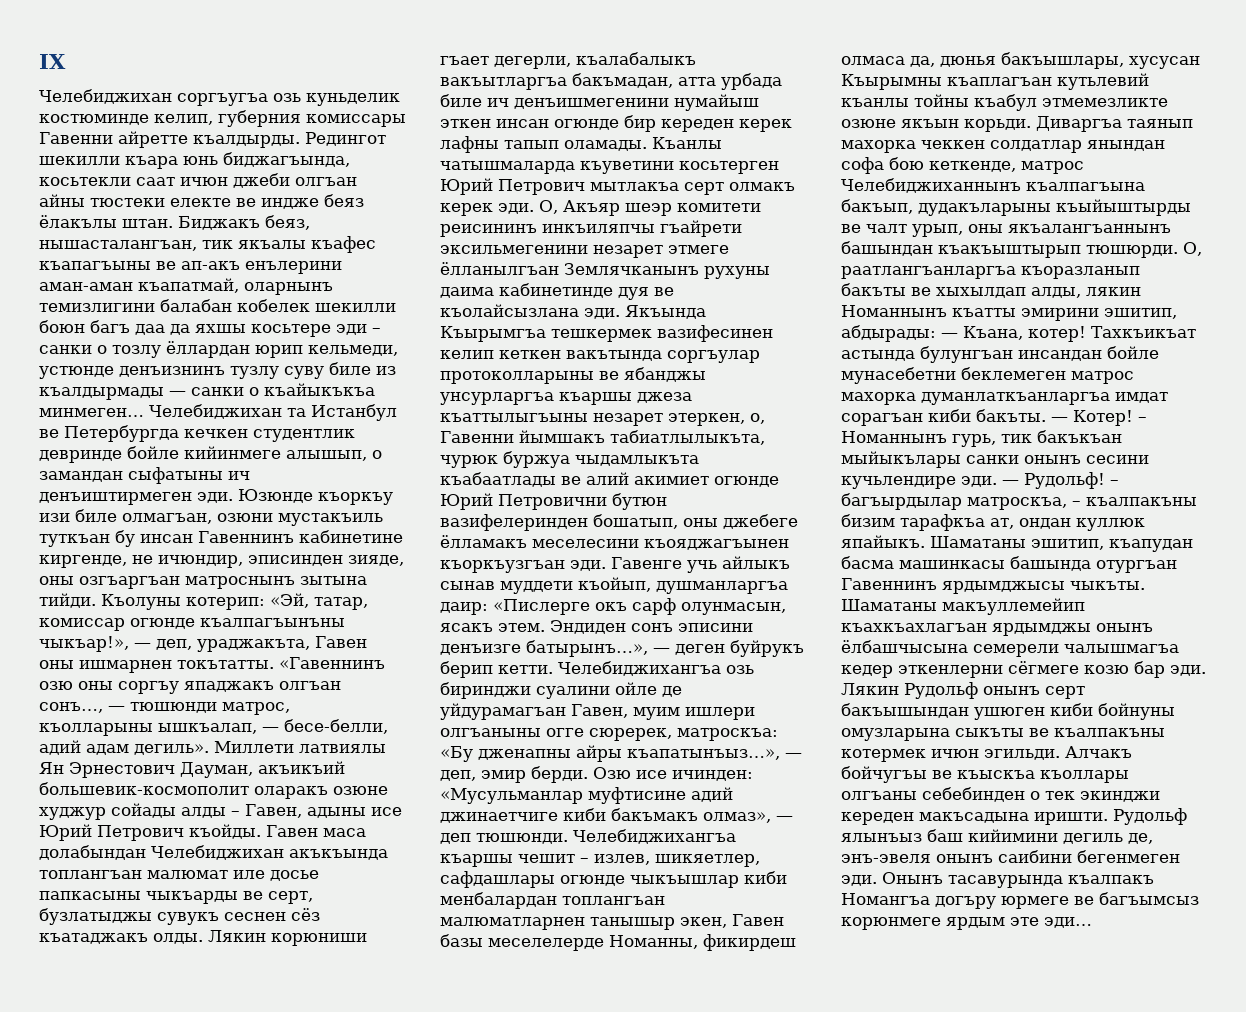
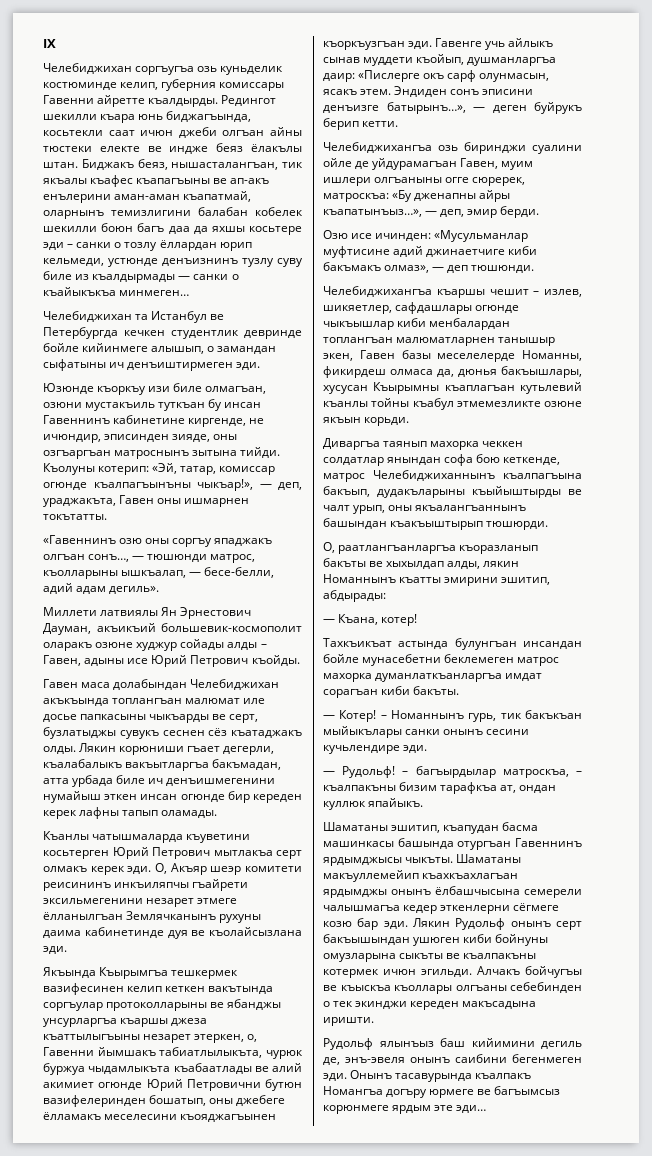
- Биджакъ беяз, нышасталангъан, тик якъалы къафес къапагъыны ве ап-акъ енълерини аман-аман къапатмай, оларнынъ темизлигини балабан кобелек шекилли боюн багъ даа да яхшы косьтере эди – санки о тозлу ёллардан юрип кельмеди, устюнде денъизнинъ тузлу суву биле из къалдырмады — санки о къайыкъкъа минмеген… Челебиджихан та Истанбул ве Петербургда кечкен студентлик девринде бойле кийинмеге алышып, о замандан сыфатыны ич денъиштирмеген эди. Юзюнде къоркъу изи биле олмагъан, озюни мустакъиль туткъан бу инсан Гавеннинъ кабинетине киргенде, не ичюндир, эписинден зияде, оны озгъаргъан матроснынъ зытына тийди.
+ Биджакъ беяз, нышасталангъан, тик якъалы къафес къапагъыны ве ап-акъ енълерини аман-аман къапатмай, оларнынъ темизлигини балабан кобелек шекилли боюн багъ даа да яхшы косьтере эди – санки о тозлу ёллардан юрип кельмеди, устюнде денъизнинъ тузлу суву биле из къалдырмады — санки о къайыкъкъа минмеген…
+ Челебиджихан та Истанбул ве Петербургда кечкен студентлик девринде бойле кийинмеге алышып, о замандан сыфатыны ич денъиштирмеген эди.
+ Юзюнде къоркъу изи биле олмагъан, озюни мустакъиль туткъан бу инсан Гавеннинъ кабинетине киргенде, не ичюндир, эписинден зияде, оны озгъаргъан матроснынъ зытына тийди.
- «Эй, татар, комиссар огюнде къалпагъынъны чыкъар!», — деп, ураджакъта, Гавен оны ишмарнен токътатты. «Гавеннинъ озю оны соргъу япаджакъ олгъан сонъ…, — тюшюнди матрос, къолларыны ышкъалап, — бесе-белли, адий адам дегиль». Миллети латвиялы Ян Эрнестович Дауман, акъикъий большевик-космополит оларакъ озюне худжур сойады алды – Гавен, адыны исе Юрий Петрович къойды. Гавен маса долабындан Челебиджихан акъкъында топлангъан малюмат иле досье папкасыны чыкъарды ве серт, бузлатыджы сувукъ сеснен сёз къатаджакъ олды.
+ «Эй, татар, комиссар огюнде къалпагъынъны чыкъар!», — деп, ураджакъта, Гавен оны ишмарнен токътатты.
+ «Гавеннинъ озю оны соргъу япаджакъ олгъан сонъ…, — тюшюнди матрос, къолларыны ышкъалап, — бесе-белли, адий адам дегиль».
+ Миллети латвиялы Ян Эрнестович Дауман, акъикъий большевик-космополит оларакъ озюне худжур сойады алды – Гавен, адыны исе Юрий Петрович къойды.
+ Гавен маса долабындан Челебиджихан акъкъында топлангъан малюмат иле досье папкасыны чыкъарды ве серт, бузлатыджы сувукъ сеснен сёз къатаджакъ олды.
- Лякин корюниши гъает дегерли, къалабалыкъ вакъытларгъа бакъмадан, атта урбада биле ич денъишмегенини нумайыш эткен инсан огюнде бир кереден керек лафны тапып оламады. Къанлы чатышмаларда къуветини косьтерген Юрий Петрович мытлакъа серт олмакъ керек эди.
+ Лякин корюниши гъает дегерли, къалабалыкъ вакъытларгъа бакъмадан, атта урбада биле ич денъишмегенини нумайыш эткен инсан огюнде бир кереден керек лафны тапып оламады.
+ Къанлы чатышмаларда къуветини косьтерген Юрий Петрович мытлакъа серт олмакъ керек эди.
- О, Акъяр шеэр комитети реисининъ инкъиляпчы гъайрети эксильмегенини незарет этмеге ёлланылгъан Землячканынъ рухуны даима кабинетинде дуя ве къолайсызлана эди. Якъында Къырымгъа тешкермек вазифесинен келип кеткен вакътында соргъулар протоколларыны ве ябанджы унсурларгъа къаршы джеза къаттылыгъыны незарет этеркен, о, Гавенни йымшакъ табиатлылыкъта, чурюк буржуа чыдамлыкъта къабаатлады ве алий акимиет огюнде Юрий Петровични бутюн вазифелеринден бошатып, оны джебеге ёлламакъ меселесини къояджагъынен къоркъузгъан эди.
+ О, Акъяр шеэр комитети реисининъ инкъиляпчы гъайрети эксильмегенини незарет этмеге ёлланылгъан Землячканынъ рухуны даима кабинетинде дуя ве къолайсызлана эди.
+ Якъында Къырымгъа тешкермек вазифесинен келип кеткен вакътында соргъулар протоколларыны ве ябанджы унсурларгъа къаршы джеза къаттылыгъыны незарет этеркен, о, Гавенни йымшакъ табиатлылыкъта, чурюк буржуа чыдамлыкъта къабаатлады ве алий акимиет огюнде Юрий Петровични бутюн вазифелеринден бошатып, оны джебеге ёлламакъ меселесини къояджагъынен къоркъузгъан эди.
- Эндиден сонъ эписини денъизге батырынъ…», — деген буйрукъ берип кетти. Челебиджихангъа озь биринджи суалини ойле де уйдурамагъан Гавен, муим ишлери олгъаныны огге сюререк, матроскъа:
+ Эндиден сонъ эписини денъизге батырынъ…», — деген буйрукъ берип кетти.
+ Челебиджихангъа озь биринджи суалини ойле де уйдурамагъан Гавен, муим ишлери олгъаныны огге сюререк, матроскъа:
- «Бу дженапны айры къапатынъыз…», — деп, эмир берди. Озю исе ичинден:
+ «Бу дженапны айры къапатынъыз…», — деп, эмир берди.
+ Озю исе ичинден:
- «Мусульманлар муфтисине адий джинаетчиге киби бакъмакъ олмаз», — деп тюшюнди. Челебиджихангъа къаршы чешит – излев, шикяетлер, сафдашлары огюнде чыкъышлар киби менбалардан топлангъан малюматларнен танышыр экен, Гавен базы меселелерде Номанны, фикирдеш олмаса да, дюнья бакъышлары, хусусан Къырымны къаплагъан кутьлевий къанлы тойны къабул этмемезликте озюне якъын корьди. Диваргъа таянып махорка чеккен солдатлар янындан софа бою кеткенде, матрос Челебиджиханнынъ къалпагъына бакъып, дудакъларыны къыйыштырды ве чалт урып, оны якъалангъаннынъ башындан къакъыштырып тюшюрди. О, раатлангъанларгъа къоразланып бакъты ве хыхылдап алды, лякин Номаннынъ къатты эмирини эшитип, абдырады: — Къана, котер! Тахкъикъат астында булунгъан инсандан бойле мунасебетни беклемеген матрос махорка думанлаткъанларгъа имдат сорагъан киби бакъты. — Котер!
+ «Мусульманлар муфтисине адий джинаетчиге киби бакъмакъ олмаз», — деп тюшюнди.
+ Челебиджихангъа къаршы чешит – излев, шикяетлер, сафдашлары огюнде чыкъышлар киби менбалардан топлангъан малюматларнен танышыр экен, Гавен базы меселелерде Номанны, фикирдеш олмаса да, дюнья бакъышлары, хусусан Къырымны къаплагъан кутьлевий къанлы тойны къабул этмемезликте озюне якъын корьди.
+ Диваргъа таянып махорка чеккен солдатлар янындан софа бою кеткенде, матрос Челебиджиханнынъ къалпагъына бакъып, дудакъларыны къыйыштырды ве чалт урып, оны якъалангъаннынъ башындан къакъыштырып тюшюрди.
+ О, раатлангъанларгъа къоразланып бакъты ве хыхылдап алды, лякин Номаннынъ къатты эмирини эшитип, абдырады:
+ — Къана, котер!
+ Тахкъикъат астында булунгъан инсандан бойле мунасебетни беклемеген матрос махорка думанлаткъанларгъа имдат сорагъан киби бакъты.
+ — Котер!
- – Номаннынъ гурь, тик бакъкъан мыйыкълары санки онынъ сесини кучьлендире эди. — Рудольф!
+ – Номаннынъ гурь, тик бакъкъан мыйыкълары санки онынъ сесини кучьлендире эди.
+ — Рудольф!
- – багъырдылар матроскъа, – къалпакъны бизим тарафкъа ат, ондан куллюк япайыкъ. Шаматаны эшитип, къапудан басма машинкасы башында отургъан Гавеннинъ ярдымджысы чыкъты.
+ – багъырдылар матроскъа, – къалпакъны бизим тарафкъа ат, ондан куллюк япайыкъ.
+ Шаматаны эшитип, къапудан басма машинкасы башында отургъан Гавеннинъ ярдымджысы чыкъты.
- Алчакъ бойчугъы ве къыскъа къоллары олгъаны себебинден о тек экинджи кереден макъсадына иришти. Рудольф ялынъыз баш кийимини дегиль де, энъ-эвеля онынъ саибини бегенмеген эди.
+ Алчакъ бойчугъы ве къыскъа къоллары олгъаны себебинден о тек экинджи кереден макъсадына иришти.
+ Рудольф ялынъыз баш кийимини дегиль де, энъ-эвеля онынъ саибини бегенмеген эди.

